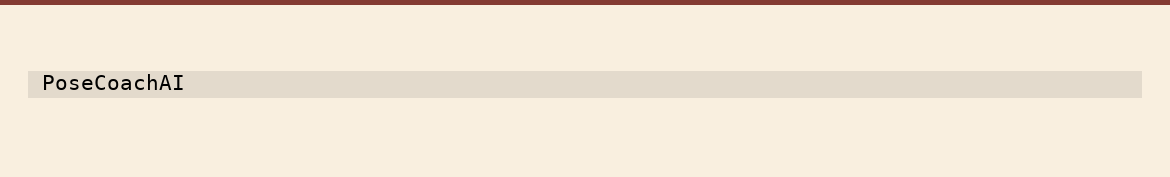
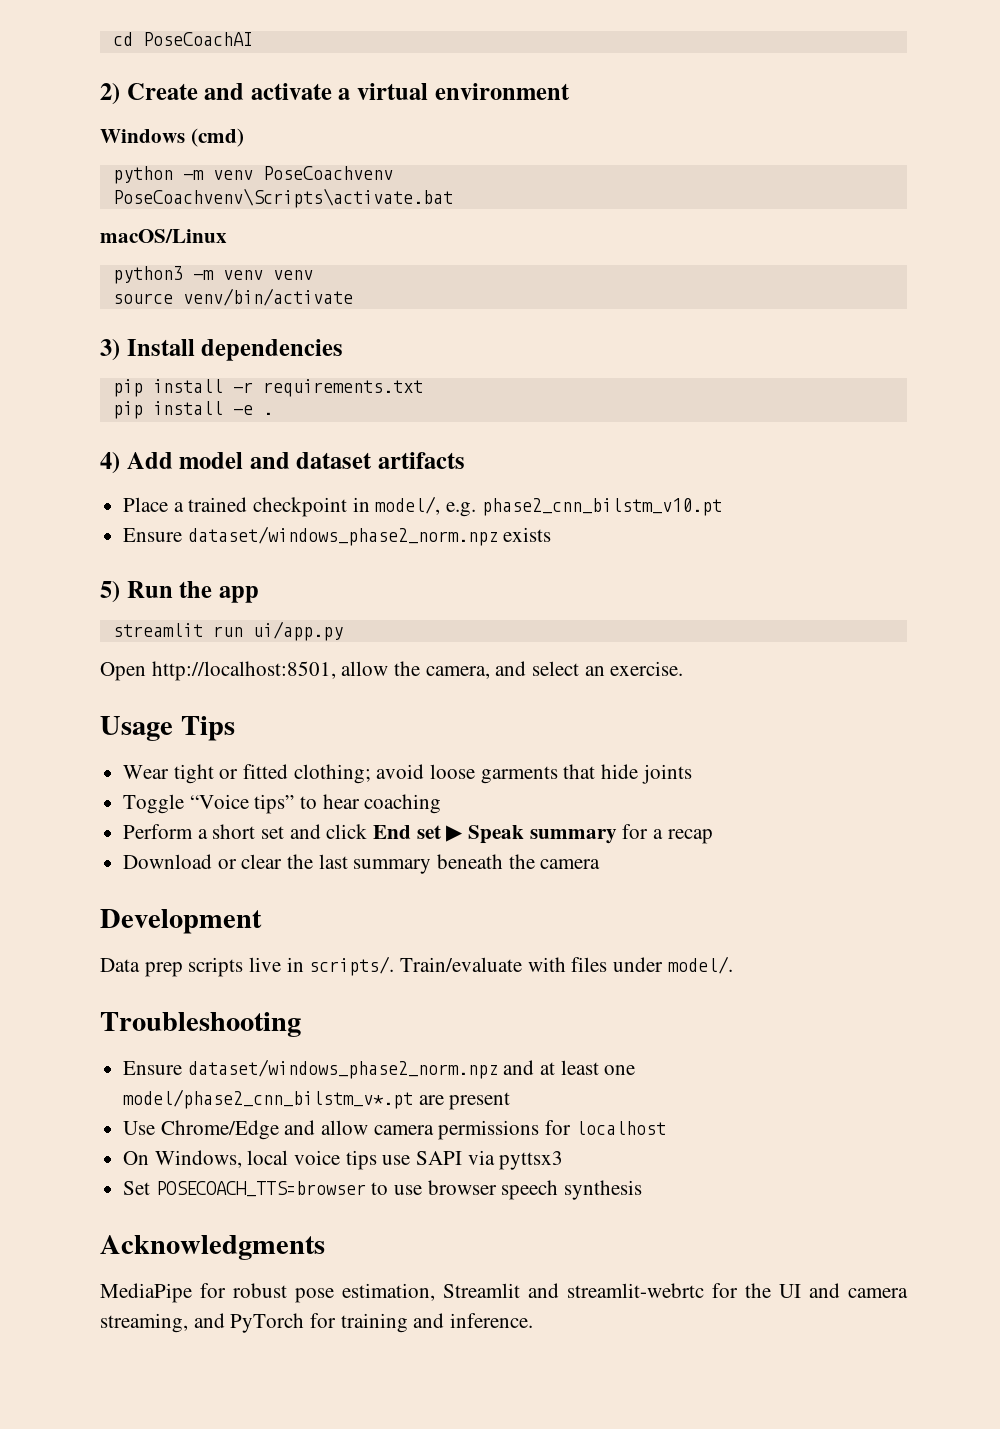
- PoseCoachAI
+ cd PoseCoachAI
+ 2) Create and activate a virtual environment
+ Windows (cmd)
+ python -m venv PoseCoachvenv
+ PoseCoachvenv\Scripts\activate.bat
+ macOS/Linux
+ python3 -m venv venv
+ source venv/bin/activate
+ 3) Install dependencies
+ pip install -r requirements.txt
+ pip install -e .
+ 4) Add model and dataset artifacts
+ Place a trained checkpoint in model/, e.g. phase2_cnn_bilstm_v10.pt
+ Ensure dataset/windows_phase2_norm.npz exists
+ 5) Run the app
+ streamlit run ui/app.py
+ Open http://localhost:8501, allow the camera, and select an exercise.
+ Usage Tips
+ Wear tight or fitted clothing; avoid loose garments that hide joints
+ Toggle “Voice tips” to hear coaching
+ Perform a short set and click End set ▶ Speak summary for a recap
+ Download or clear the last summary beneath the camera
+ Development
+ Data prep scripts live in scripts/. Train/evaluate with files under model/.
+ Troubleshooting
+ Ensure dataset/windows_phase2_norm.npz and at least one model/phase2_cnn_bilstm_v*.pt are present
+ Use Chrome/Edge and allow camera permissions for localhost
+ On Windows, local voice tips use SAPI via pyttsx3
+ Set POSECOACH_TTS=browser to use browser speech synthesis
+ Acknowledgments
+ MediaPipe for robust pose estimation, Streamlit and streamlit-webrtc for the UI and camera streaming, and PyTorch for training and inference.

